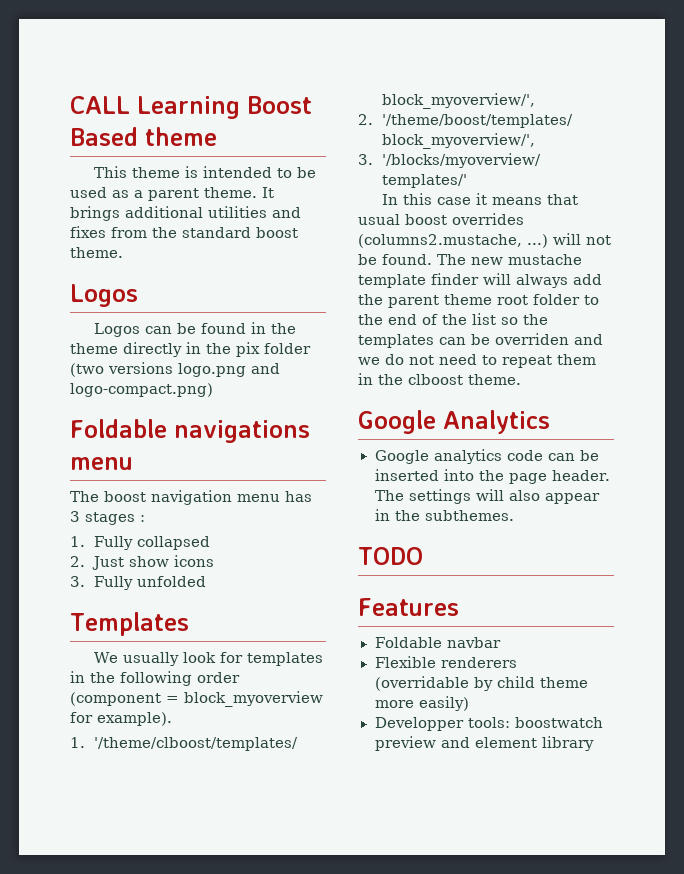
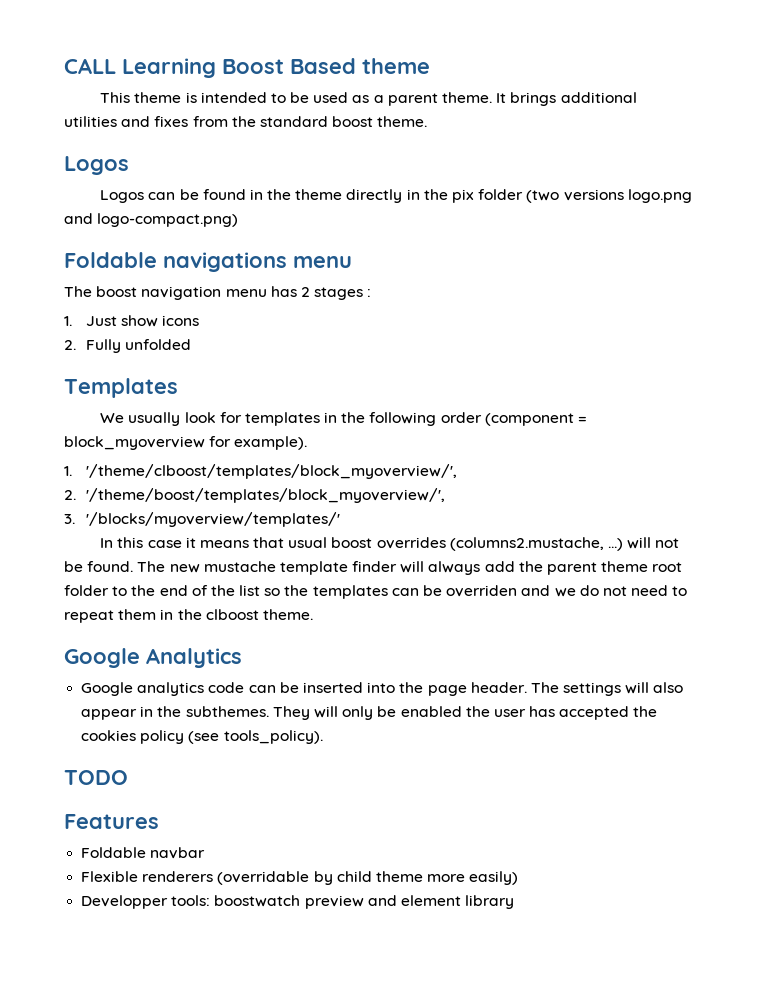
- The boost navigation menu has 3 stages :
+ The boost navigation menu has 2 stages :
- 1. Fully collapsed
- 2. Just show icons
+ 1. Just show icons
- 3. Fully unfolded
+ 2. Fully unfolded
+ They will only be enabled the user has accepted the cookies policy (see tools_policy).

